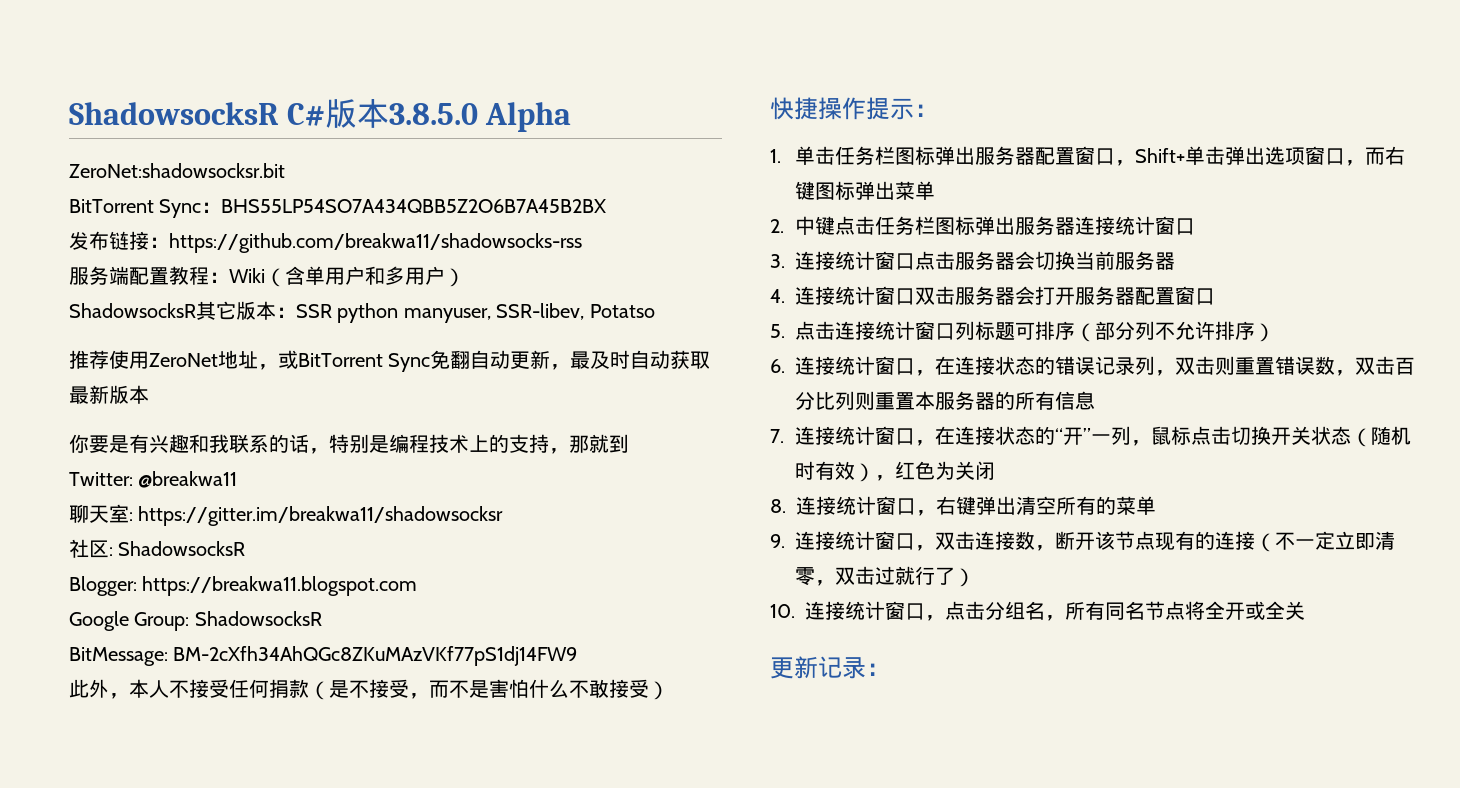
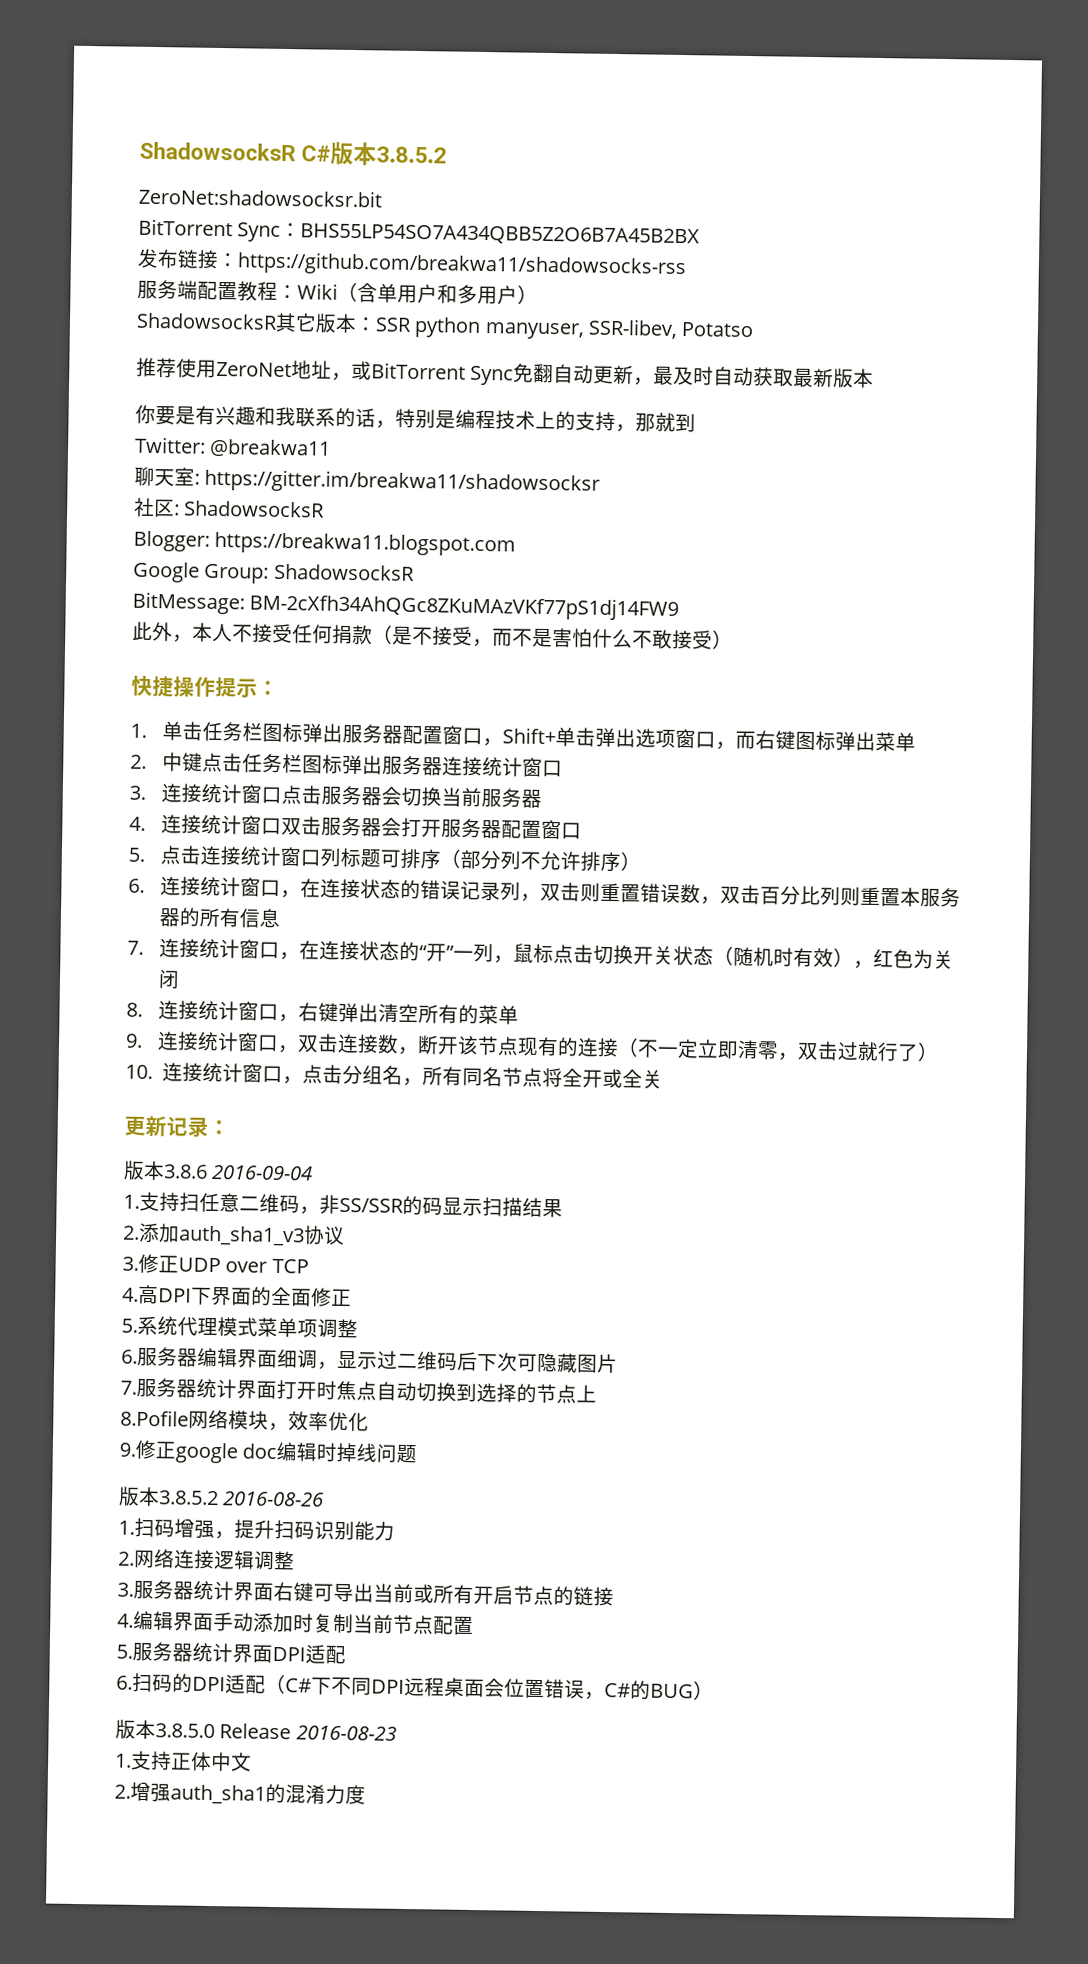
- ShadowsocksR C#版本3.8.5.0 Alpha
+ ShadowsocksR C#版本3.8.5.2
+ 版本3.8.6 2016-09-04
+ 1.支持扫任意二维码，非SS/SSR的码显示扫描结果
+ 2.添加auth_sha1_v3协议
+ 3.修正UDP over TCP
+ 4.高DPI下界面的全面修正
+ 5.系统代理模式菜单项调整
+ 6.服务器编辑界面细调，显示过二维码后下次可隐藏图片
+ 7.服务器统计界面打开时焦点自动切换到选择的节点上
+ 8.Pofile网络模块，效率优化
+ 9.修正google doc编辑时掉线问题
+ 版本3.8.5.2 2016-08-26
+ 1.扫码增强，提升扫码识别能力
+ 2.网络连接逻辑调整
+ 3.服务器统计界面右键可导出当前或所有开启节点的链接
+ 4.编辑界面手动添加时复制当前节点配置
+ 5.服务器统计界面DPI适配
+ 6.扫码的DPI适配（C#下不同DPI远程桌面会位置错误，C#的BUG）
+ 版本3.8.5.0 Release 2016-08-23
+ 1.支持正体中文
+ 2.增强auth_sha1的混淆力度

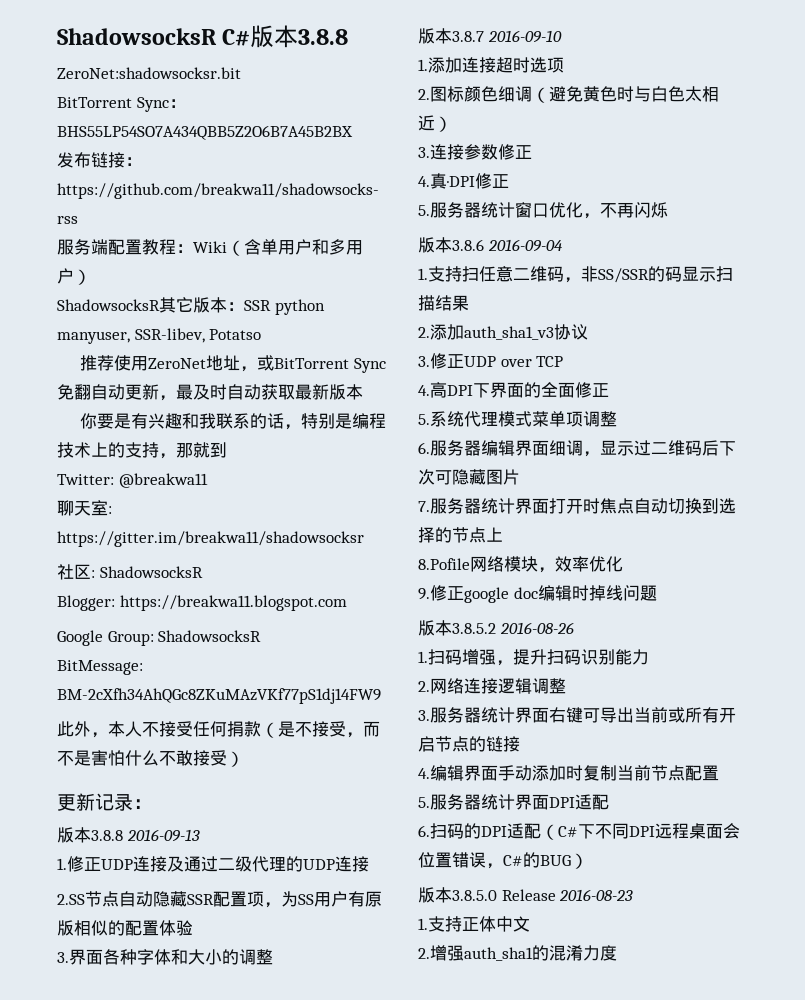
- ShadowsocksR C#版本3.8.5.2
+ ShadowsocksR C#版本3.8.8
- 快捷操作提示：
- 1.单击任务栏图标弹出服务器配置窗口，Shift+单击弹出选项窗口，而右键图标弹出菜单
- 2.中键点击任务栏图标弹出服务器连接统计窗口
- 3.连接统计窗口点击服务器会切换当前服务器
- 4.连接统计窗口双击服务器会打开服务器配置窗口
- 5.点击连接统计窗口列标题可排序（部分列不允许排序）
- 6.连接统计窗口，在连接状态的错误记录列，双击则重置错误数，双击百分比列则重置本服务器的所有信息
- 7.连接统计窗口，在连接状态的“开”一列，鼠标点击切换开关状态（随机时有效），红色为关闭
- 8.连接统计窗口，右键弹出清空所有的菜单
- 9.连接统计窗口，双击连接数，断开该节点现有的连接（不一定立即清零，双击过就行了）
- 10.连接统计窗口，点击分组名，所有同名节点将全开或全关
  更新记录：
+ 版本3.8.8 2016-09-13
+ 1.修正UDP连接及通过二级代理的UDP连接
+ 2.SS节点自动隐藏SSR配置项，为SS用户有原版相似的配置体验
+ 3.界面各种字体和大小的调整
+ 版本3.8.7 2016-09-10
+ 1.添加连接超时选项
+ 2.图标颜色细调（避免黄色时与白色太相近）
+ 3.连接参数修正
+ 4.真·DPI修正
+ 5.服务器统计窗口优化，不再闪烁

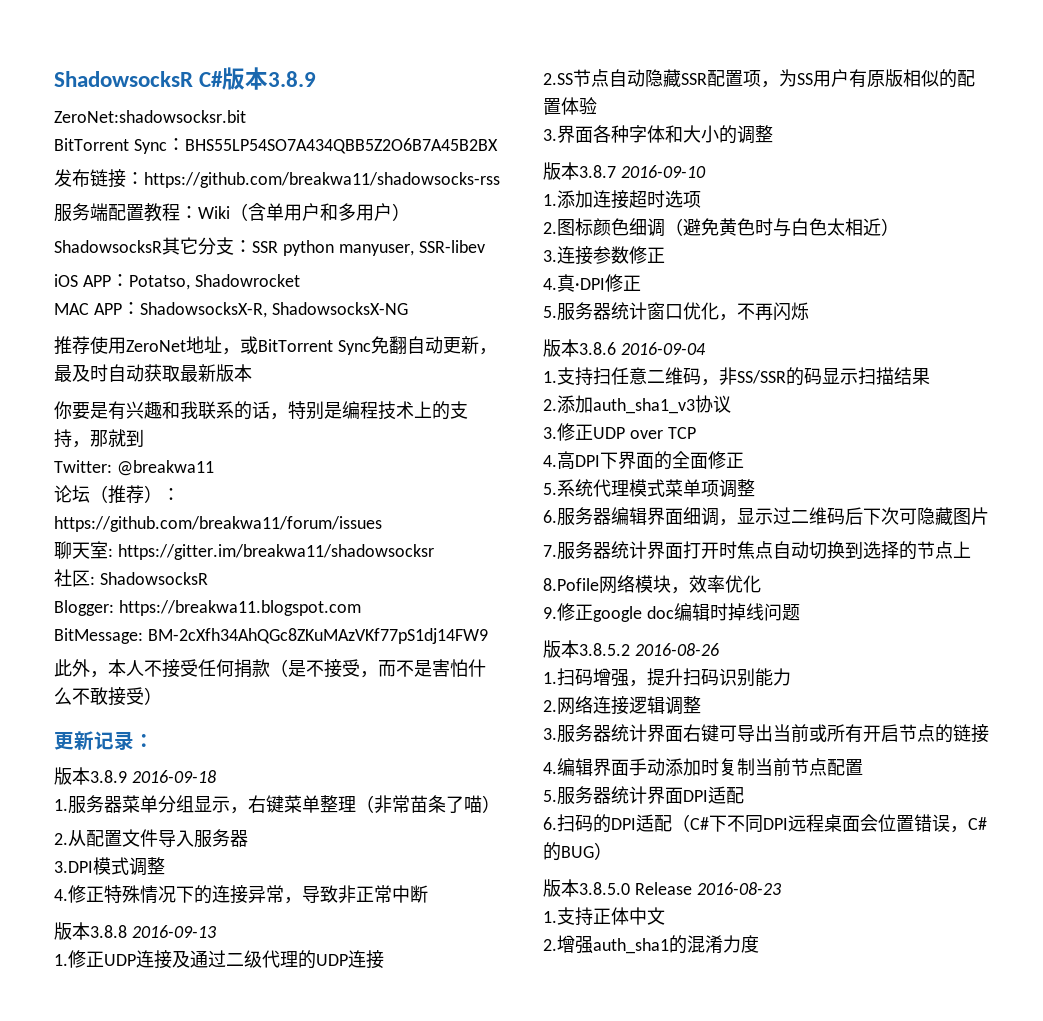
- ShadowsocksR C#版本3.8.8
+ ShadowsocksR C#版本3.8.9
- ShadowsocksR其它版本：SSR python manyuser, SSR-libev, Potatso
+ ShadowsocksR其它分支：SSR python manyuser, SSR-libev
+ iOS APP：Potatso, Shadowrocket
+ MAC APP：ShadowsocksX-R, ShadowsocksX-NG
+ 论坛（推荐）：https://github.com/breakwa11/forum/issues
- Google Group: ShadowsocksR
+ 版本3.8.9 2016-09-18
+ 1.服务器菜单分组显示，右键菜单整理（非常苗条了喵）
+ 2.从配置文件导入服务器
+ 3.DPI模式调整
+ 4.修正特殊情况下的连接异常，导致非正常中断

